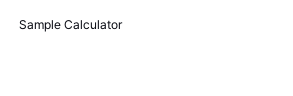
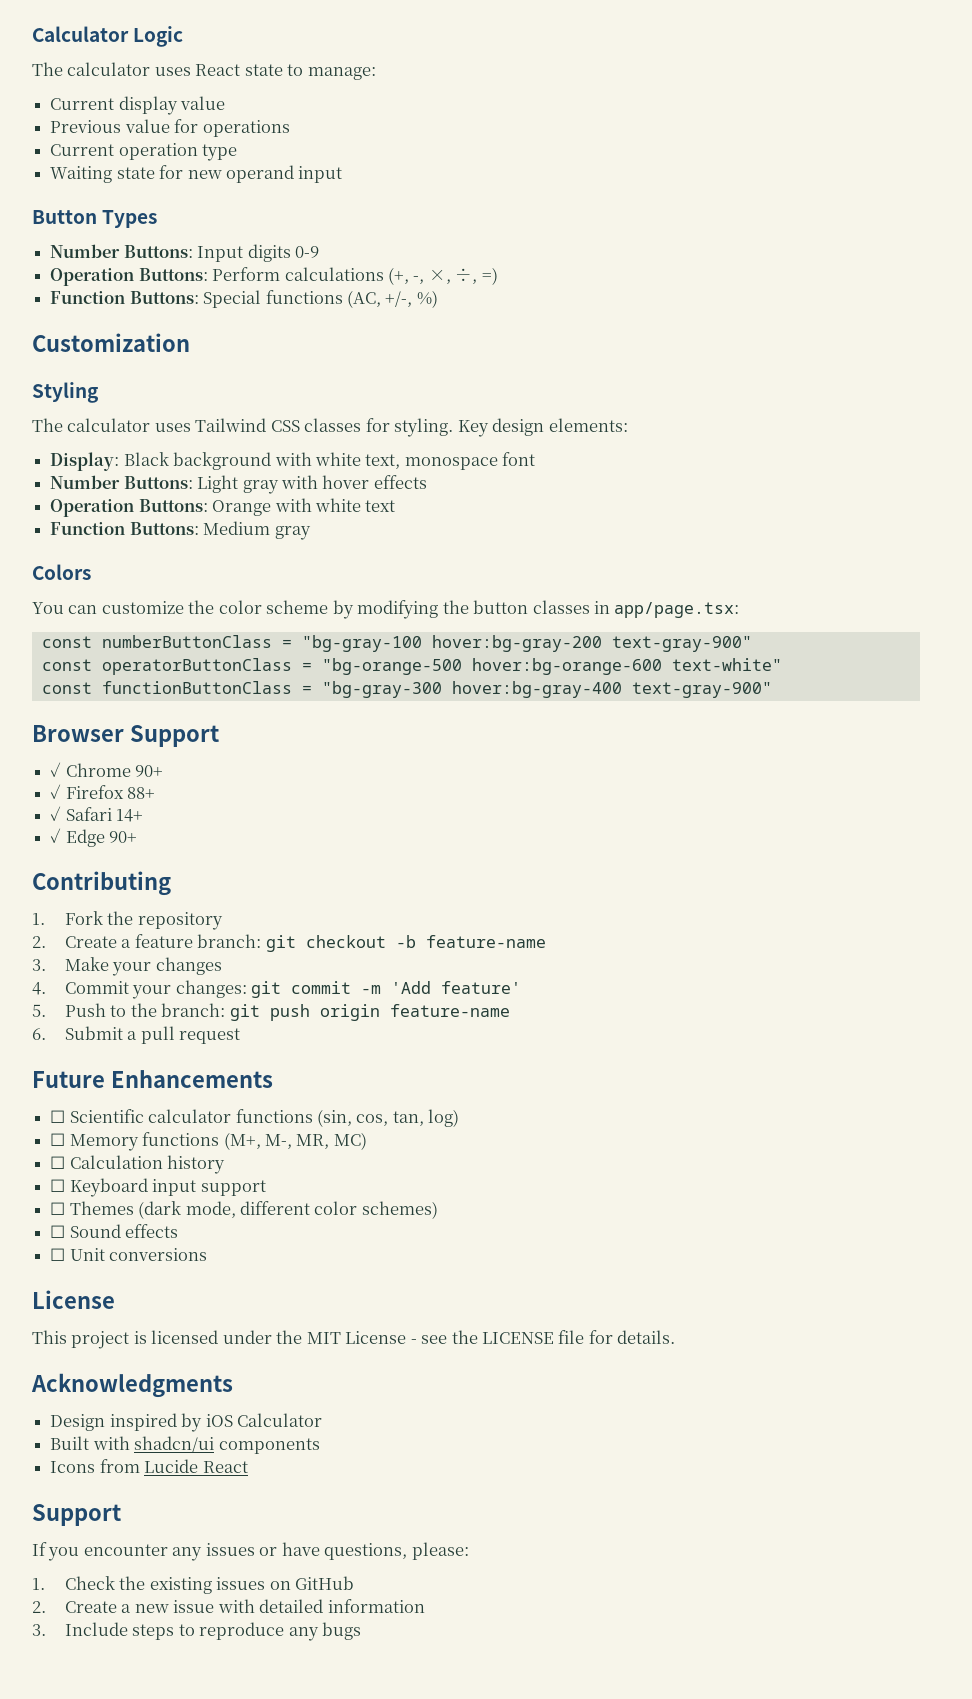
- Sample Calculator
+ Calculator Logic
+ The calculator uses React state to manage:
+ Current display value
+ Previous value for operations
+ Current operation type
+ Waiting state for new operand input
+ Button Types
+ Number Buttons: Input digits 0-9
+ Operation Buttons: Perform calculations (+, -, ×, ÷, =)
+ Function Buttons: Special functions (AC, +/-, %)
+ Customization
+ Styling
+ The calculator uses Tailwind CSS classes for styling. Key design elements:
+ Display: Black background with white text, monospace font
+ Number Buttons: Light gray with hover effects
+ Operation Buttons: Orange with white text
+ Function Buttons: Medium gray
+ Colors
+ You can customize the color scheme by modifying the button classes in app/page.tsx:
+ const numberButtonClass = "bg-gray-100 hover:bg-gray-200 text-gray-900"
+ const operatorButtonClass = "bg-orange-500 hover:bg-orange-600 text-white"
+ const functionButtonClass = "bg-gray-300 hover:bg-gray-400 text-gray-900"
+ Browser Support
+ ✓ Chrome 90+
+ ✓ Firefox 88+
+ ✓ Safari 14+
+ ✓ Edge 90+
+ Contributing
+ 1. Fork the repository
+ 2. Create a feature branch: git checkout -b feature-name
+ 3. Make your changes
+ 4. Commit your changes: git commit -m 'Add feature'
+ 5. Push to the branch: git push origin feature-name
+ 6. Submit a pull request
+ Future Enhancements
+ ☐ Scientific calculator functions (sin, cos, tan, log)
+ ☐ Memory functions (M+, M-, MR, MC)
+ ☐ Calculation history
+ ☐ Keyboard input support
+ ☐ Themes (dark mode, different color schemes)
+ ☐ Sound effects
+ ☐ Unit conversions
+ License
+ This project is licensed under the MIT License - see the LICENSE file for details.
+ Acknowledgments
+ Design inspired by iOS Calculator
+ Built with shadcn/ui components
+ Icons from Lucide React
+ Support
+ If you encounter any issues or have questions, please:
+ 1. Check the existing issues on GitHub
+ 2. Create a new issue with detailed information
+ 3. Include steps to reproduce any bugs

